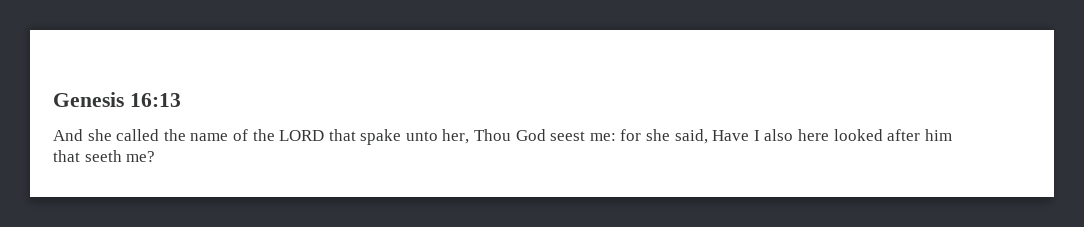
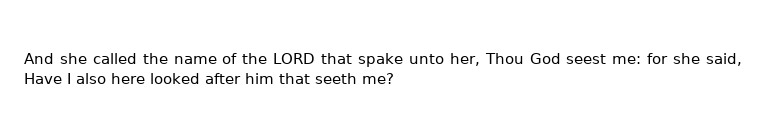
- Genesis 16:13

